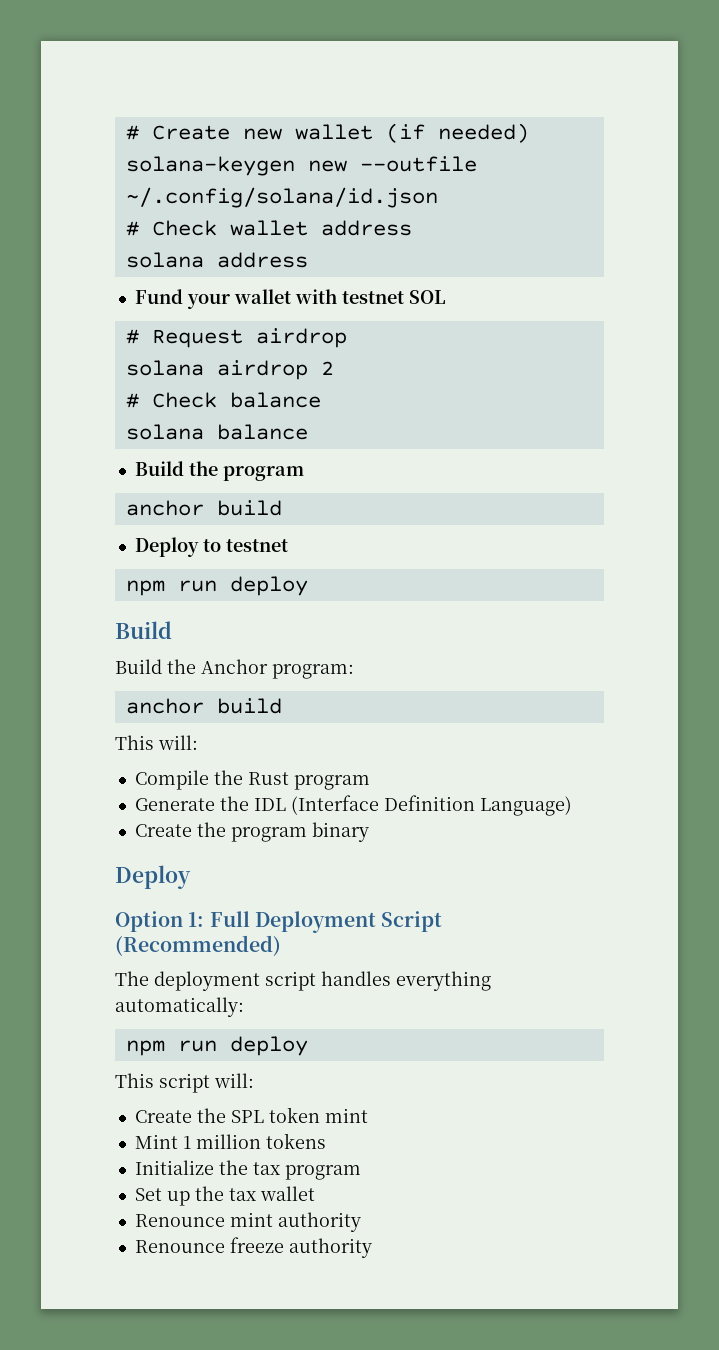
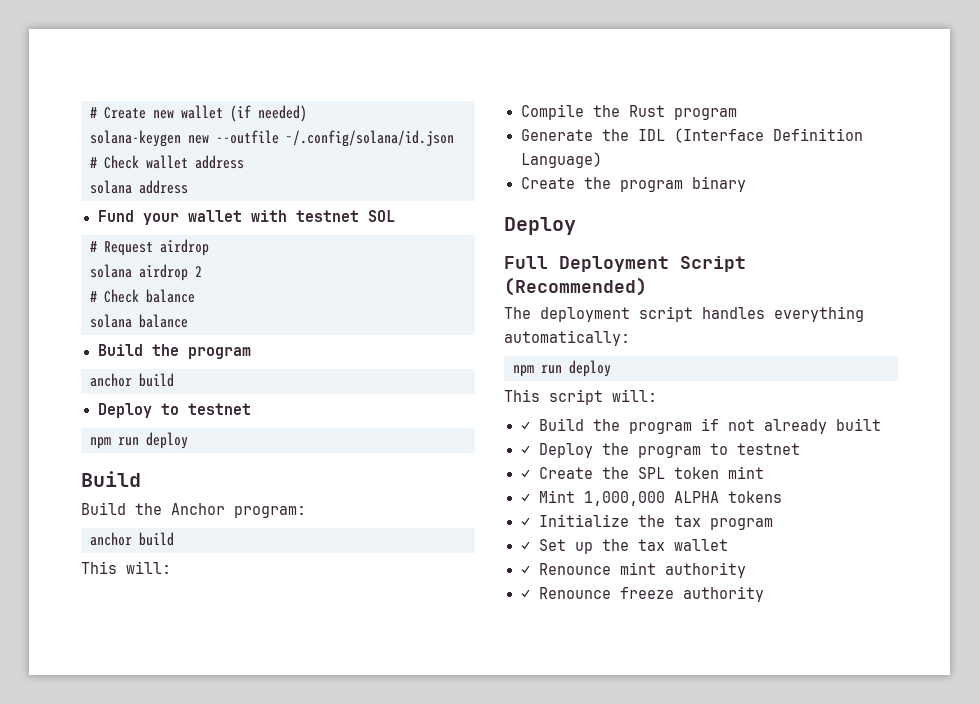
- Option 1: Full Deployment Script (Recommended)
+ Full Deployment Script (Recommended)
- Create the SPL token mint
+ ✓ Build the program if not already built
+ ✓ Deploy the program to testnet
+ ✓ Create the SPL token mint
- Mint 1 million tokens
+ ✓ Mint 1,000,000 ALPHA tokens
- Initialize the tax program
+ ✓ Initialize the tax program
- Set up the tax wallet
+ ✓ Set up the tax wallet
- Renounce mint authority
+ ✓ Renounce mint authority
- Renounce freeze authority
+ ✓ Renounce freeze authority

